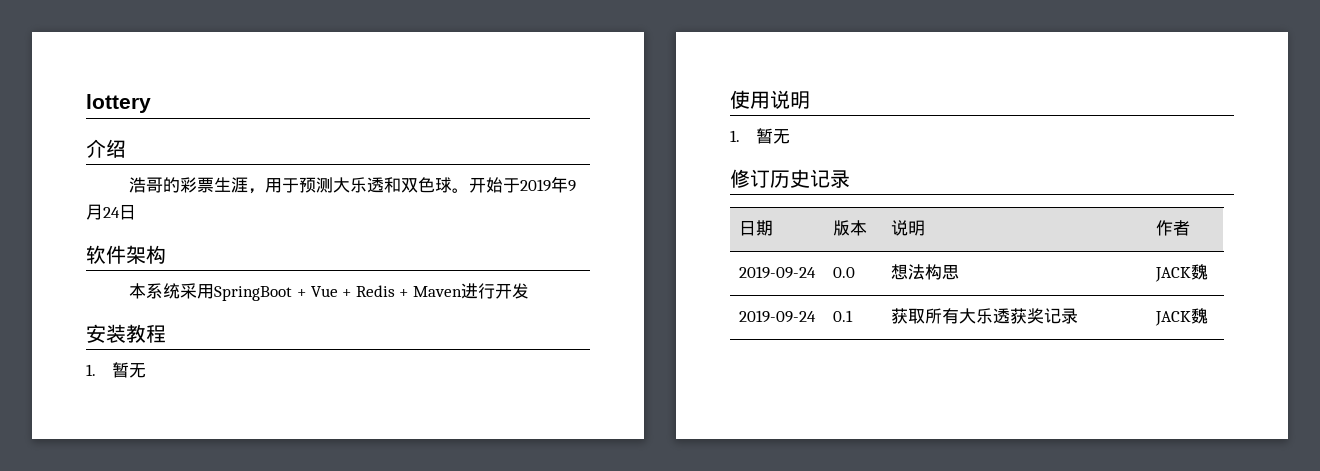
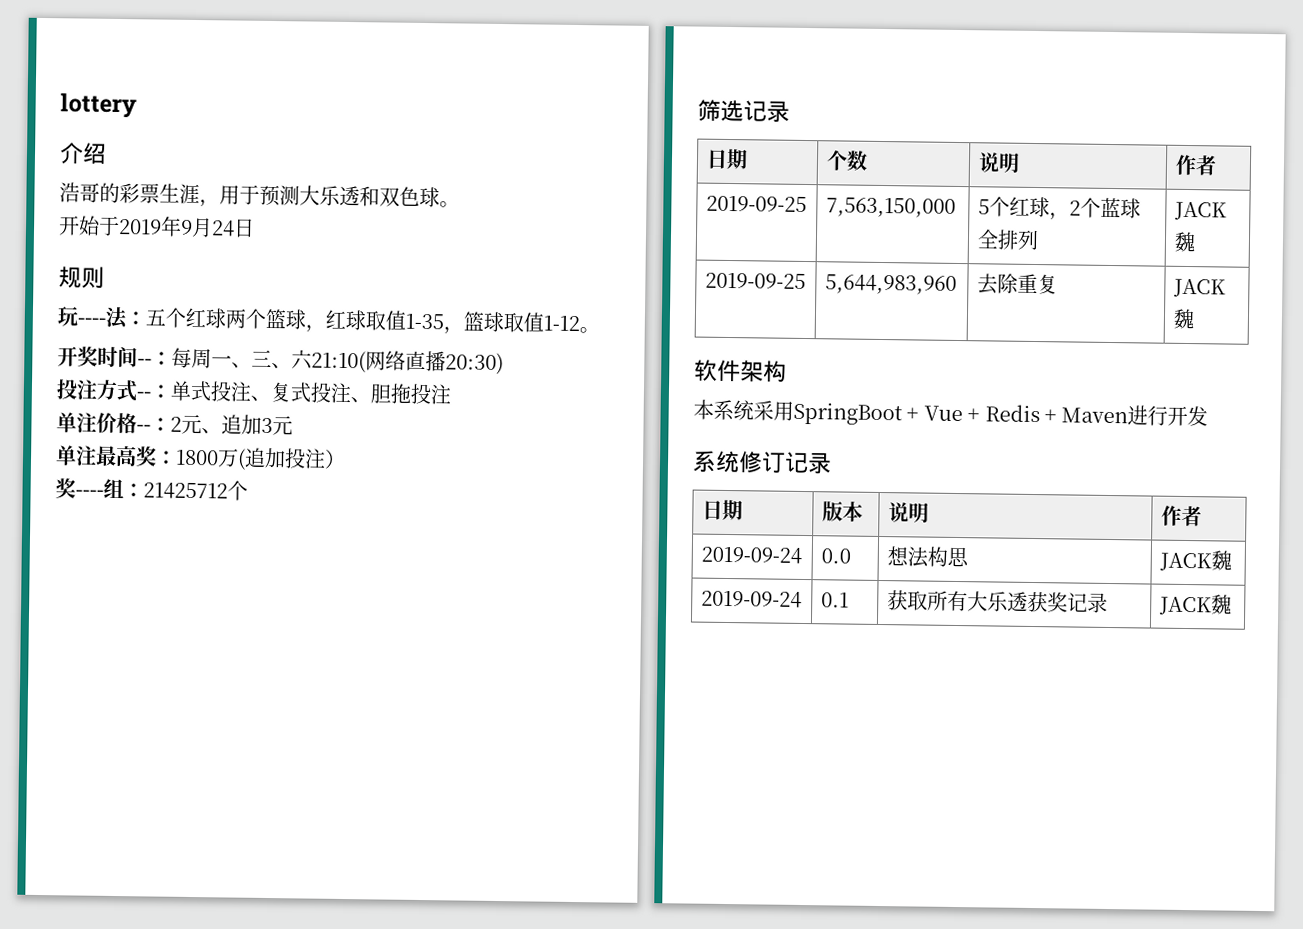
- 浩哥的彩票生涯，用于预测大乐透和双色球。开始于2019年9月24日
+ 浩哥的彩票生涯，用于预测大乐透和双色球。
+ 开始于2019年9月24日
+ 规则
+ 玩----法：五个红球两个篮球，红球取值1-35，篮球取值1-12。
+ 开奖时间--：每周一、三、六21:10(网络直播20:30)
+ 投注方式--：单式投注、复式投注、胆拖投注
+ 单注价格--：2元、追加3元
+ 单注最高奖：1800万(追加投注）
+ 奖----组：21425712个
+ 筛选记录
+ 日期 | 个数 | 说明 | 作者
+ 2019-09-25 | 7,563,150,000 | 5个红球，2个蓝球全排列 | JACK魏
+ 2019-09-25 | 5,644,983,960 | 去除重复 | JACK魏
- 安装教程
- 1.暂无
- 使用说明
- 1.暂无
- 修订历史记录
+ 系统修订记录

